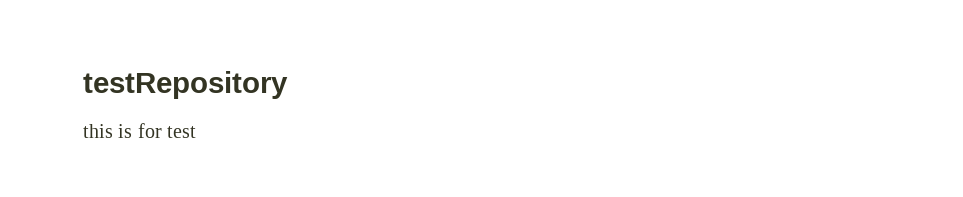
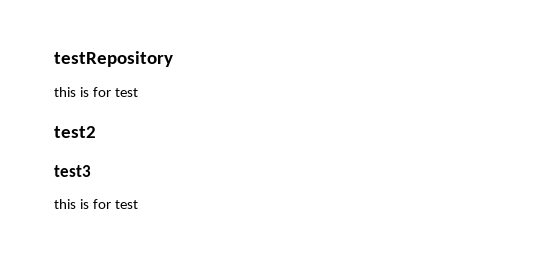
+ test2
+ test3
+ this is for test

